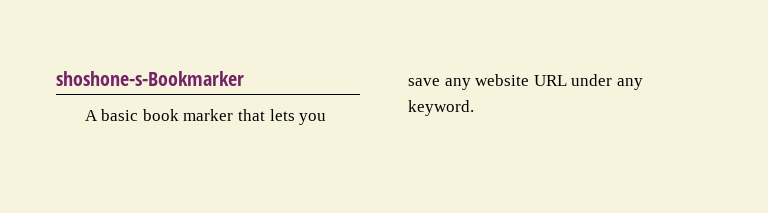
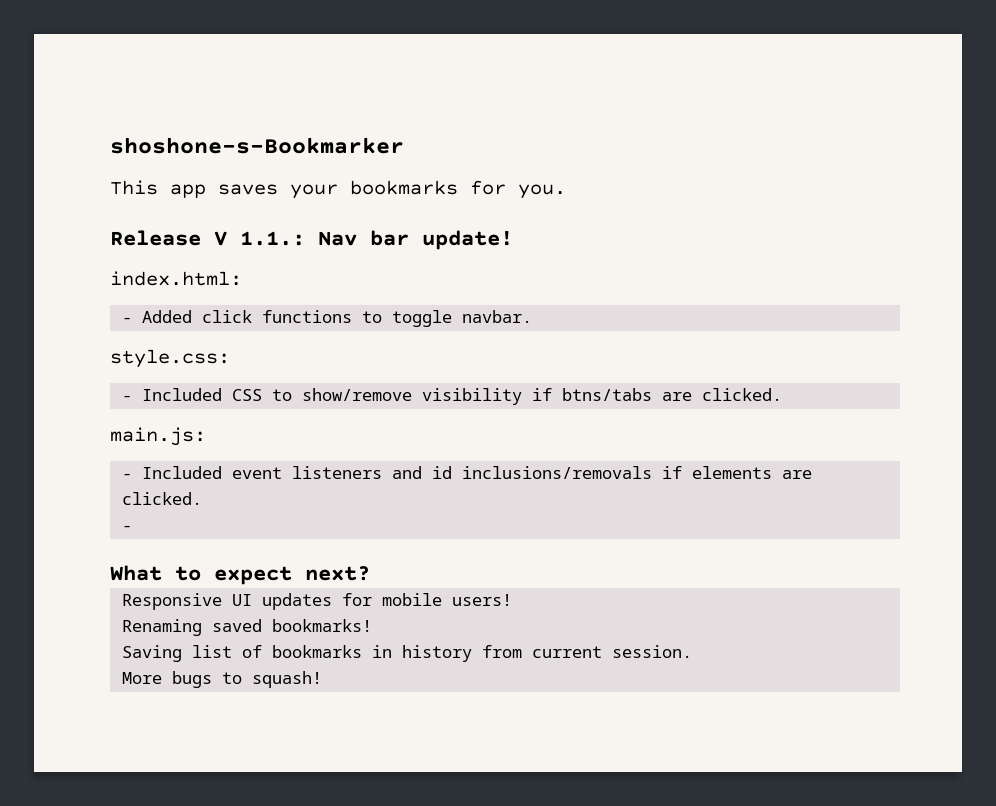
- A basic book marker that lets you save any website URL under any keyword.
+ This app saves your bookmarks for you.
+ Release V 1.1.: Nav bar update!
+ index.html:
+ - Added click functions to toggle navbar.
+ style.css:
+ - Included CSS to show/remove visibility if btns/tabs are clicked.
+ main.js:
+ - Included event listeners and id inclusions/removals if elements are clicked.
+ -
+ What to expect next?
+ Responsive UI updates for mobile users!
+ Renaming saved bookmarks!
+ Saving list of bookmarks in history from current session.
+ More bugs to squash!

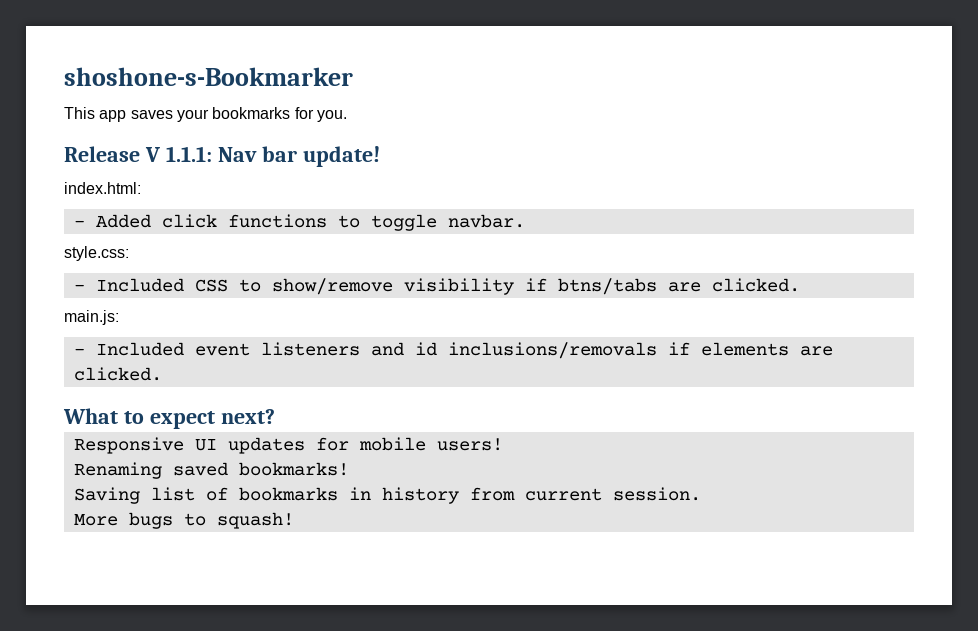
- Release V 1.1.: Nav bar update!
+ Release V 1.1.1: Nav bar update!
  - Included event listeners and id inclusions/removals if elements are clicked.
- -

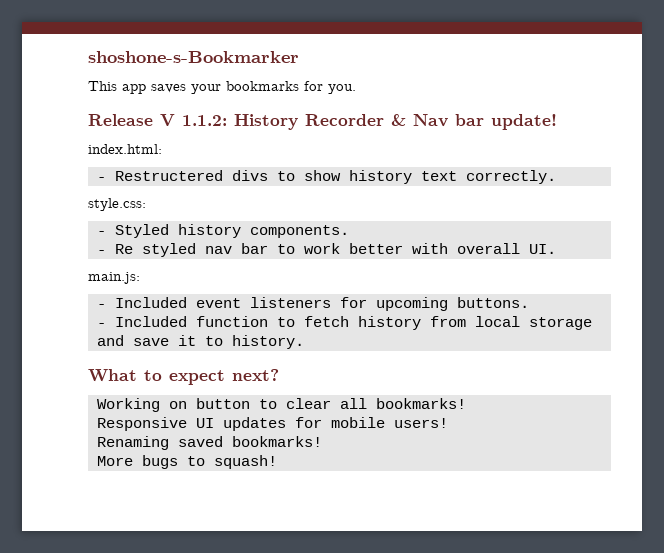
- Release V 1.1.1: Nav bar update!
+ Release V 1.1.2: History Recorder & Nav bar update!
- - Added click functions to toggle navbar.
+ - Restructered divs to show history text correctly.
  style.css:
- - Included CSS to show/remove visibility if btns/tabs are clicked.
+ - Styled history components.
+ - Re styled nav bar to work better with overall UI.
- - Included event listeners and id inclusions/removals if elements are clicked.
+ - Included event listeners for upcoming buttons.
+ - Included function to fetch history from local storage and save it to history.
  What to expect next?
+ Working on button to clear all bookmarks!
- Saving list of bookmarks in history from current session.

